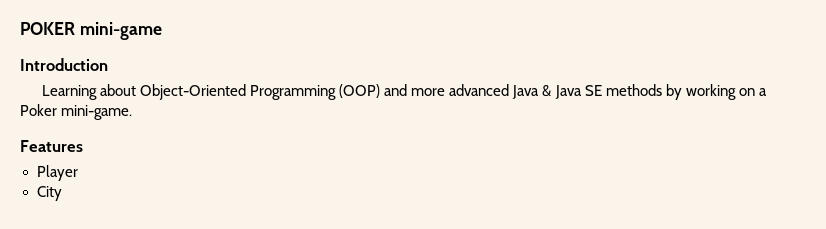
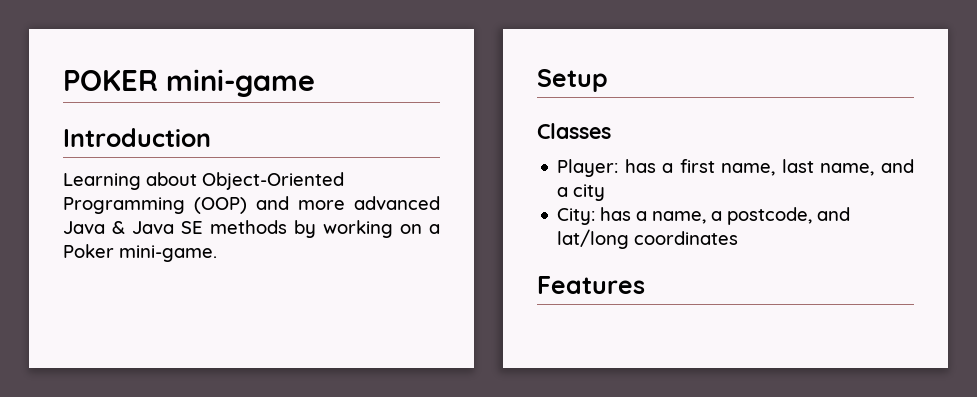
+ Setup
+ Classes
+ Player: has a first name, last name, and a city
+ City: has a name, a postcode, and lat/long coordinates
- Player
- City

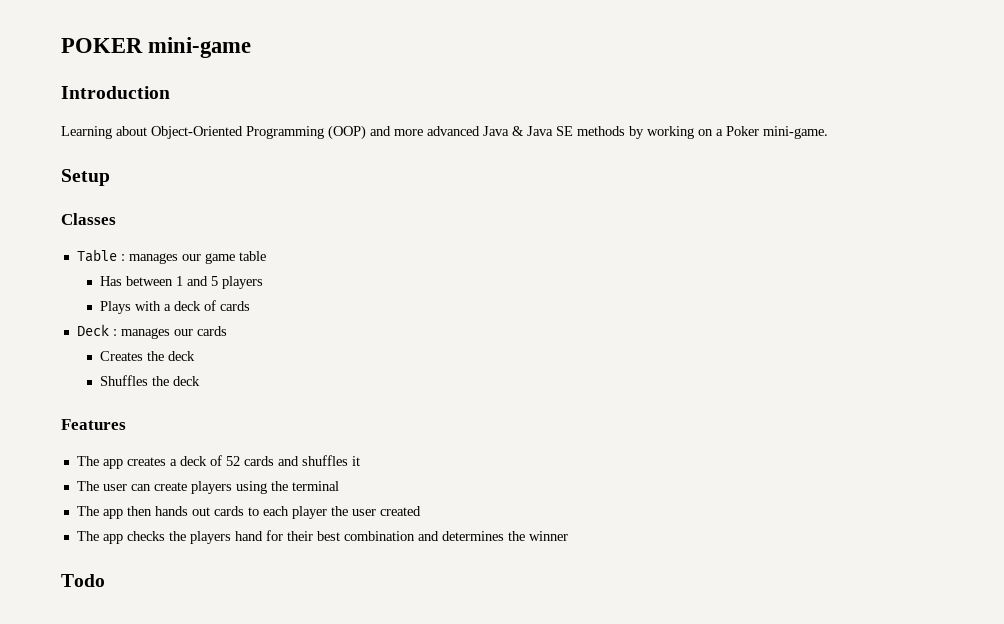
- Player: has a first name, last name, and a city
- City: has a name, a postcode, and lat/long coordinates
+ Table : manages our game table
+ Has between 1 and 5 players
+ Plays with a deck of cards
+ Deck : manages our cards
+ Creates the deck
+ Shuffles the deck
  Features
+ The app creates a deck of 52 cards and shuffles it
+ The user can create players using the terminal
+ The app then hands out cards to each player the user created
+ The app checks the players hand for their best combination and determines the winner
+ Todo

